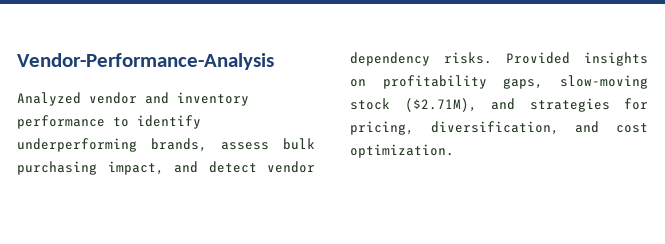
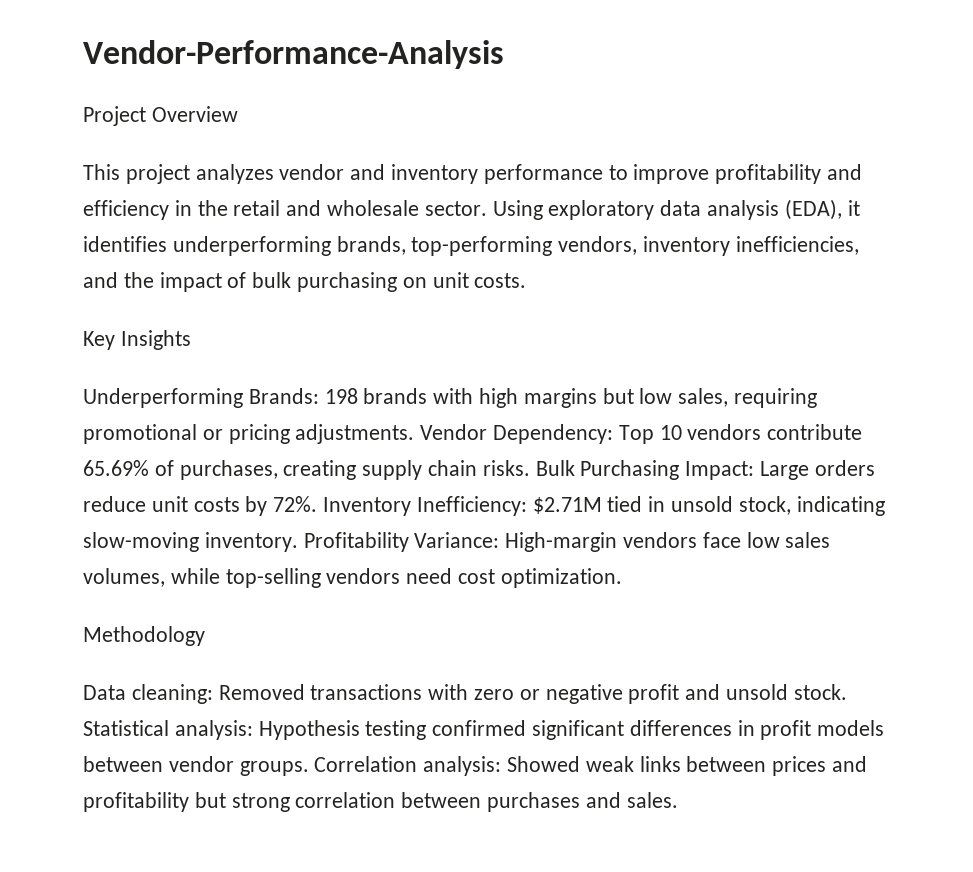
- Analyzed vendor and inventory performance to identify underperforming brands, assess bulk purchasing impact, and detect vendor dependency risks. Provided insights on profitability gaps, slow-moving stock ($2.71M), and strategies for pricing, diversification, and cost optimization.
+ Project Overview
+ This project analyzes vendor and inventory performance to improve profitability and efficiency in the retail and wholesale sector. Using exploratory data analysis (EDA), it identifies underperforming brands, top-performing vendors, inventory inefficiencies, and the impact of bulk purchasing on unit costs.
+ Key Insights
+ Underperforming Brands: 198 brands with high margins but low sales, requiring promotional or pricing adjustments. Vendor Dependency: Top 10 vendors contribute 65.69% of purchases, creating supply chain risks. Bulk Purchasing Impact: Large orders reduce unit costs by 72%. Inventory Inefficiency: $2.71M tied in unsold stock, indicating slow-moving inventory. Profitability Variance: High-margin vendors face low sales volumes, while top-selling vendors need cost optimization.
+ Methodology
+ Data cleaning: Removed transactions with zero or negative profit and unsold stock. Statistical analysis: Hypothesis testing confirmed significant differences in profit models between vendor groups. Correlation analysis: Showed weak links between prices and profitability but strong correlation between purchases and sales.

